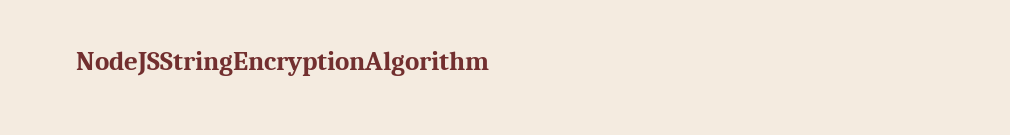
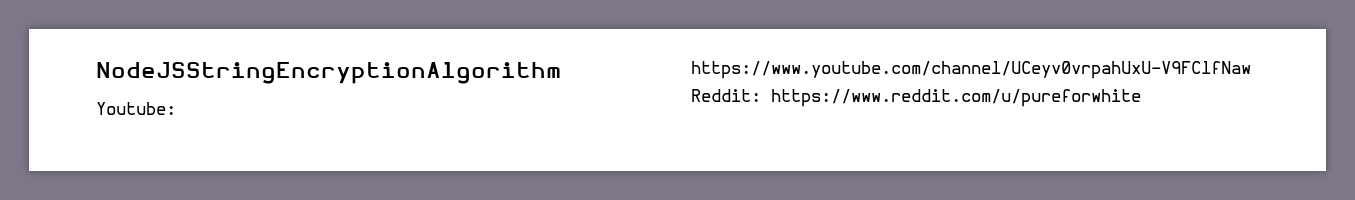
+ Youtube: https://www.youtube.com/channel/UCeyv0vrpahUxU-V9FClfNaw
+ Reddit: https://www.reddit.com/u/pureforwhite

